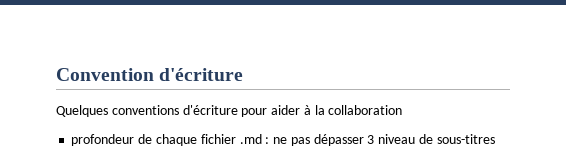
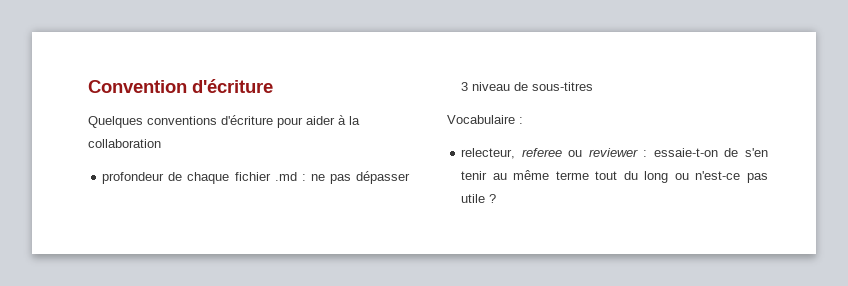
+ Vocabulaire :
+ relecteur, referee ou reviewer : essaie-t-on de s'en tenir au même terme tout du long ou n'est-ce pas utile ?

